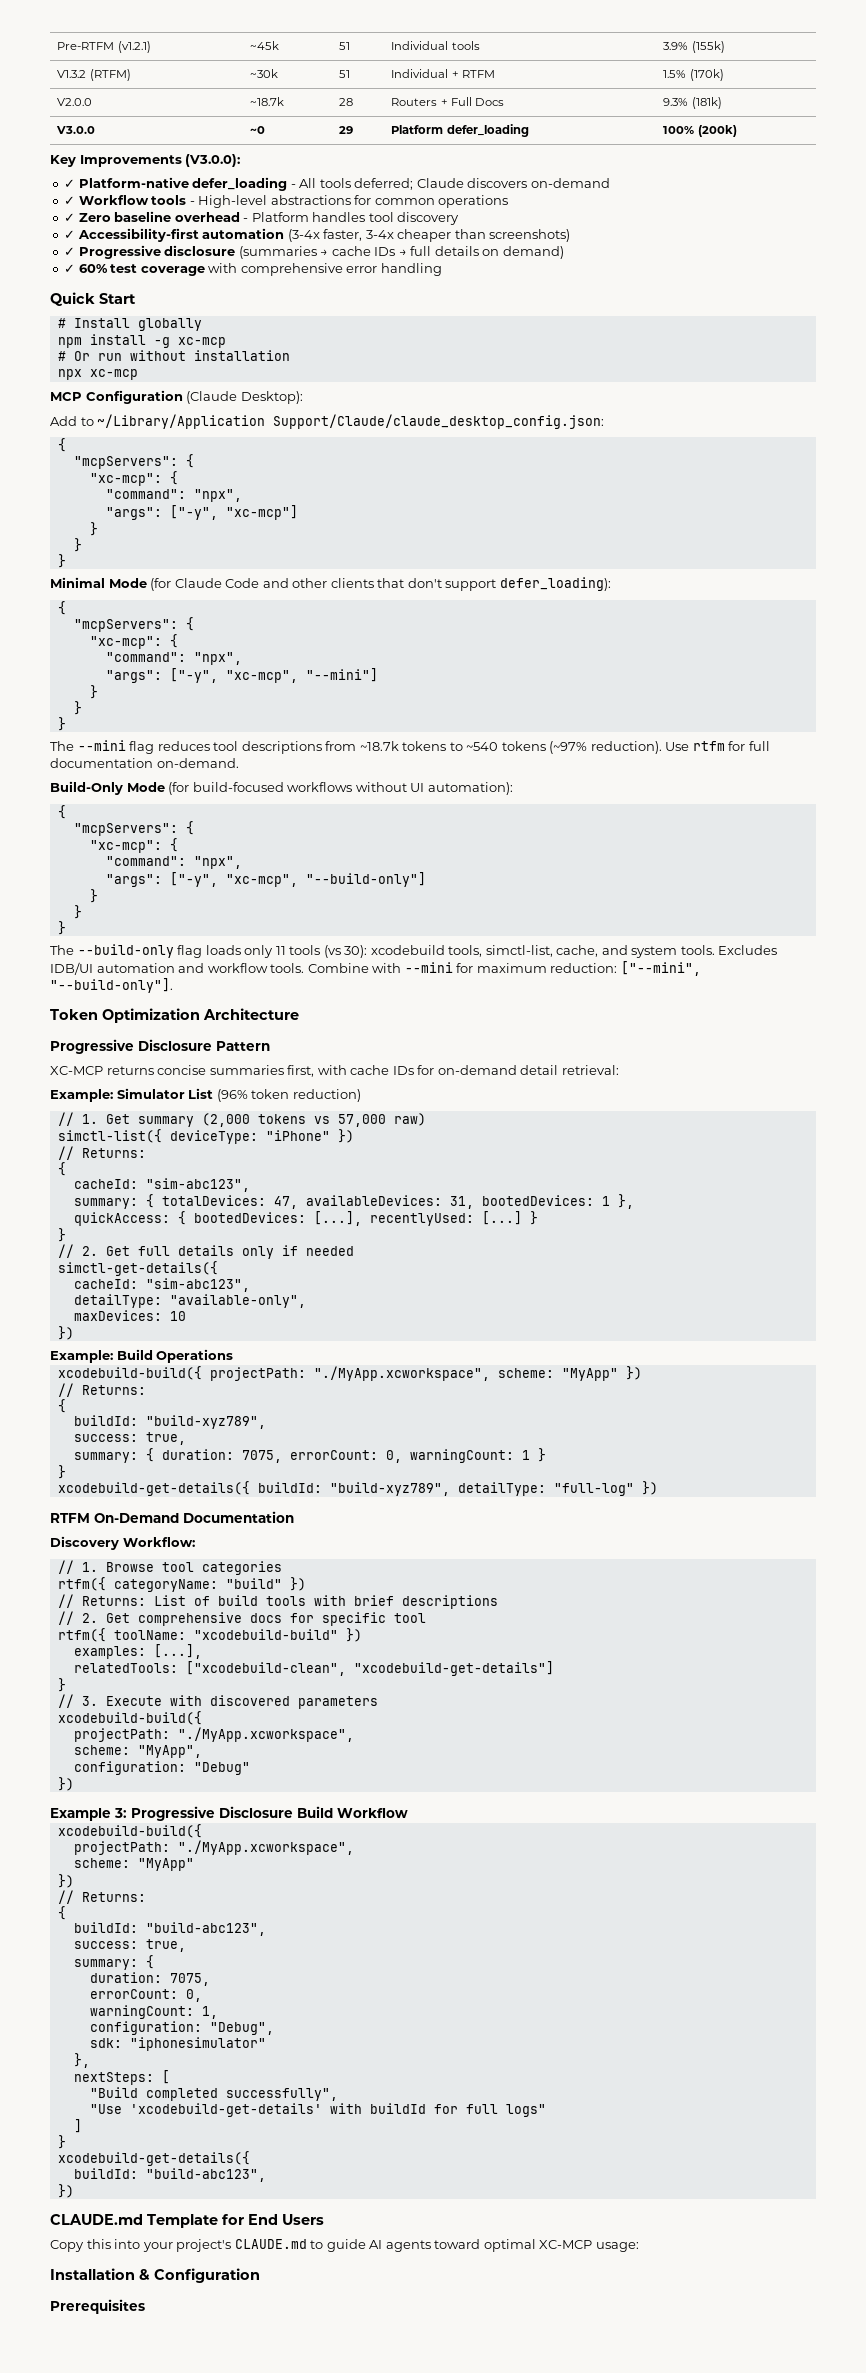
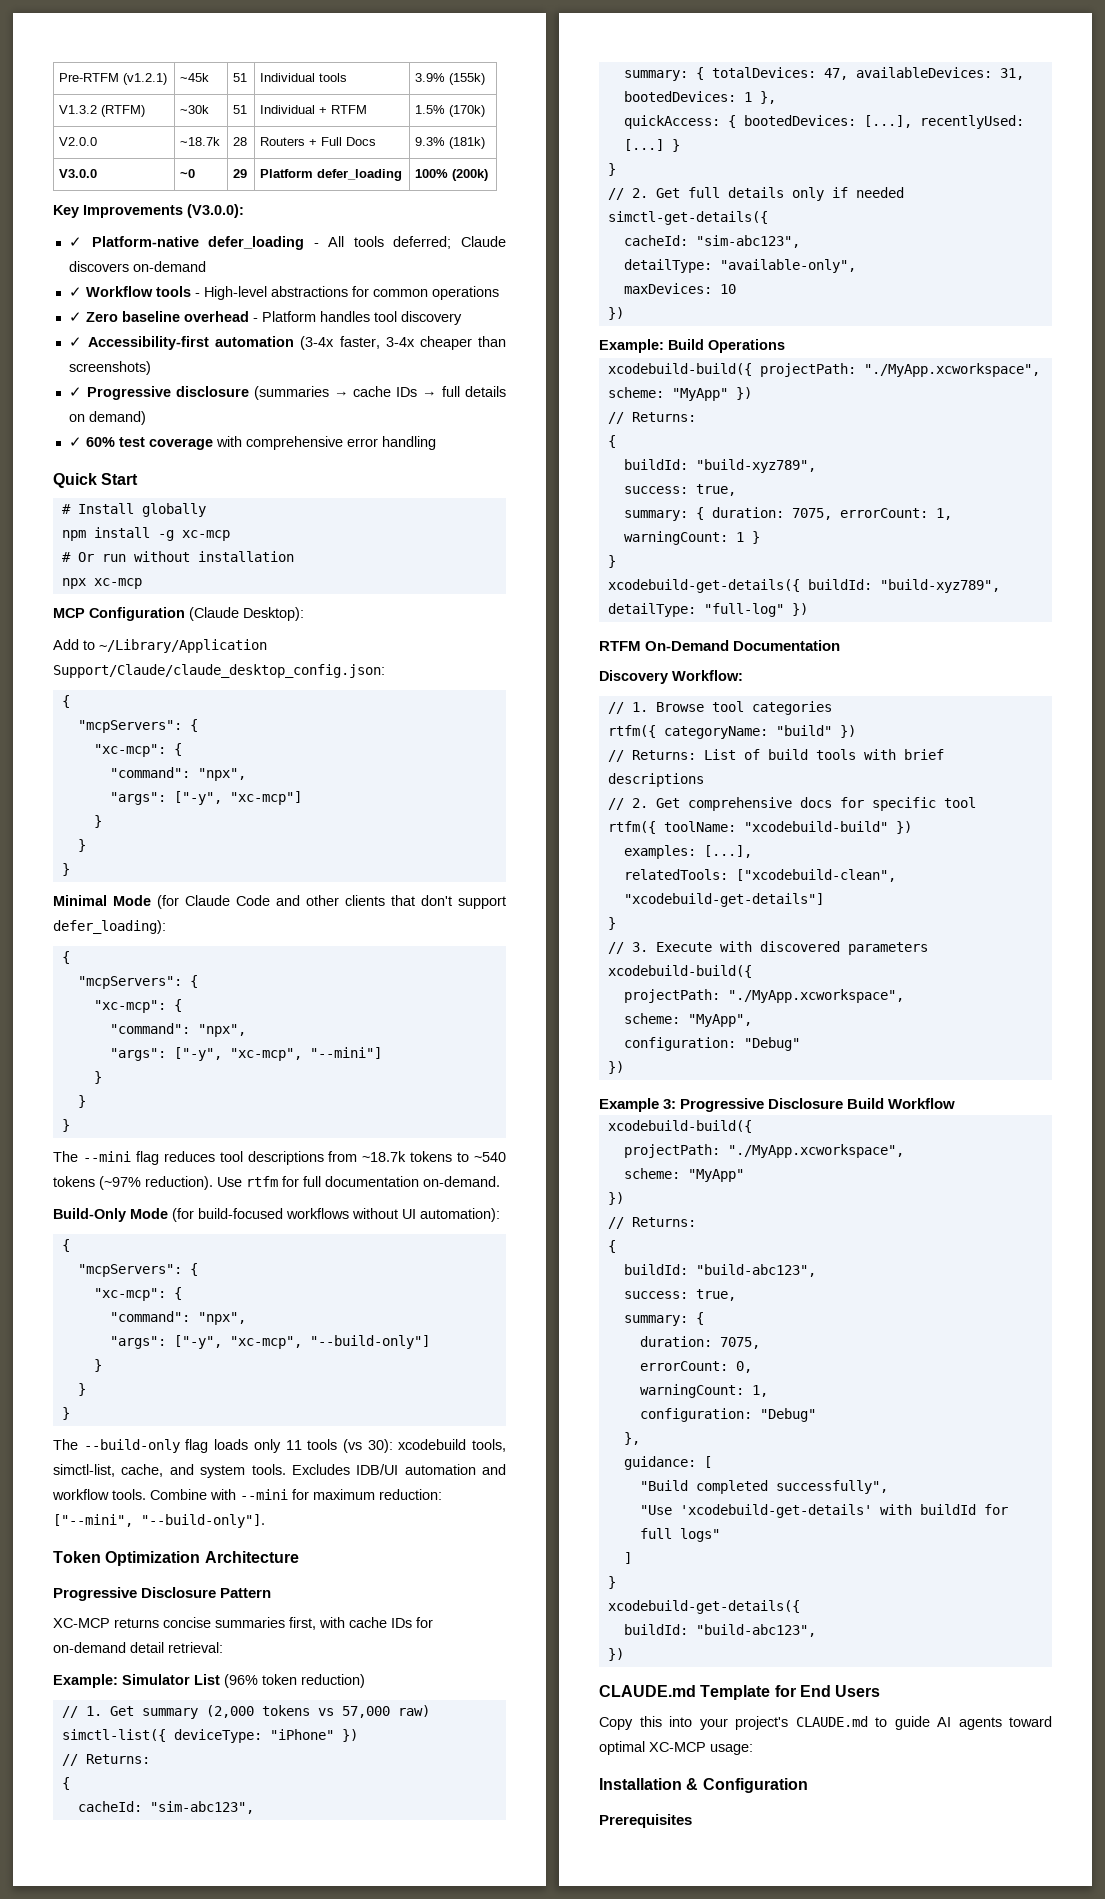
- summary: { duration: 7075, errorCount: 0, warningCount: 1 }
+ summary: { duration: 7075, errorCount: 1, warningCount: 1 }
  warningCount: 1,
- configuration: "Debug",
- sdk: "iphonesimulator"
+ configuration: "Debug"
  },
- nextSteps: [
+ guidance: [

